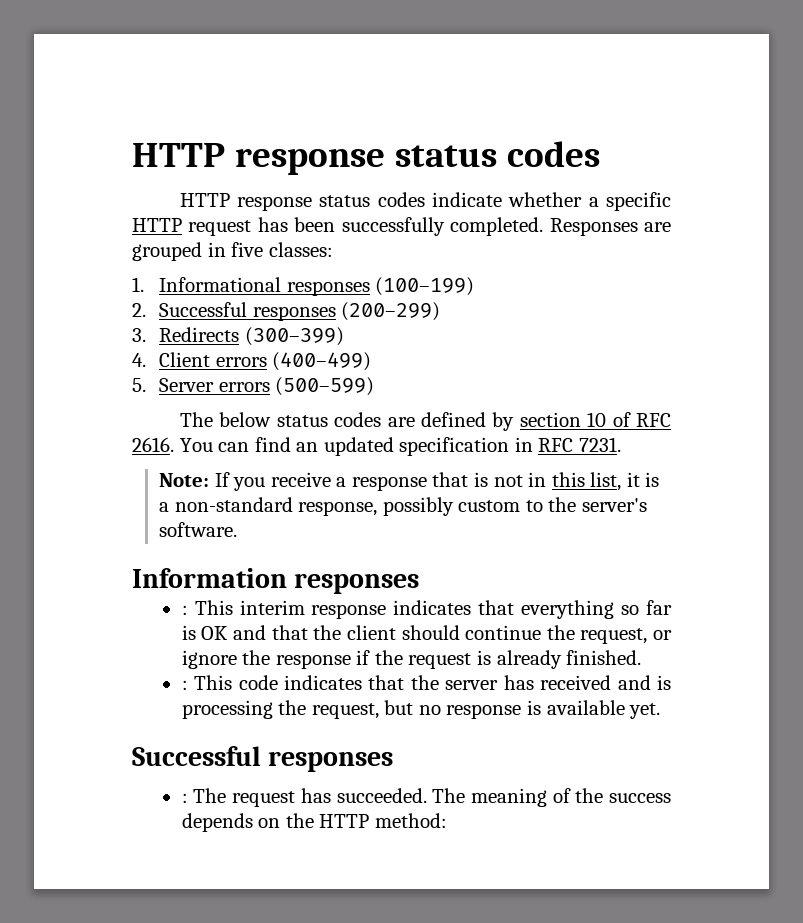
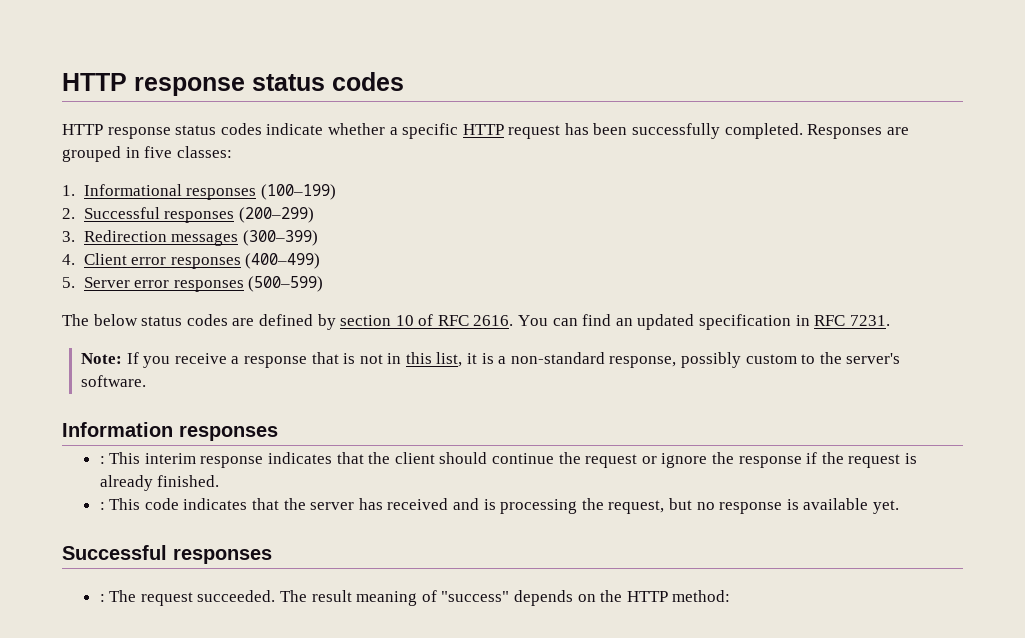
- 3. Redirects (300–399)
+ 3. Redirection messages (300–399)
- 4. Client errors (400–499)
+ 4. Client error responses (400–499)
- 5. Server errors (500–599)
+ 5. Server error responses (500–599)
- : This interim response indicates that everything so far is OK and that the client should continue the request, or ignore the response if the request is already finished.
+ : This interim response indicates that the client should continue the request or ignore the response if the request is already finished.
- : The request has succeeded.
+ : The request succeeded.
- The meaning of the success depends on the HTTP method:
+ The result meaning of "success" depends on the HTTP method:

